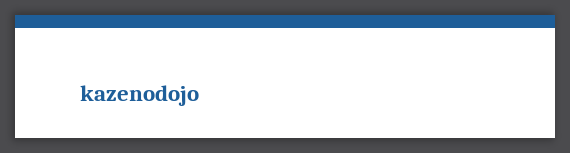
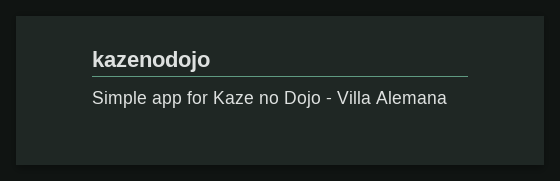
+ Simple app for Kaze no Dojo - Villa Alemana

